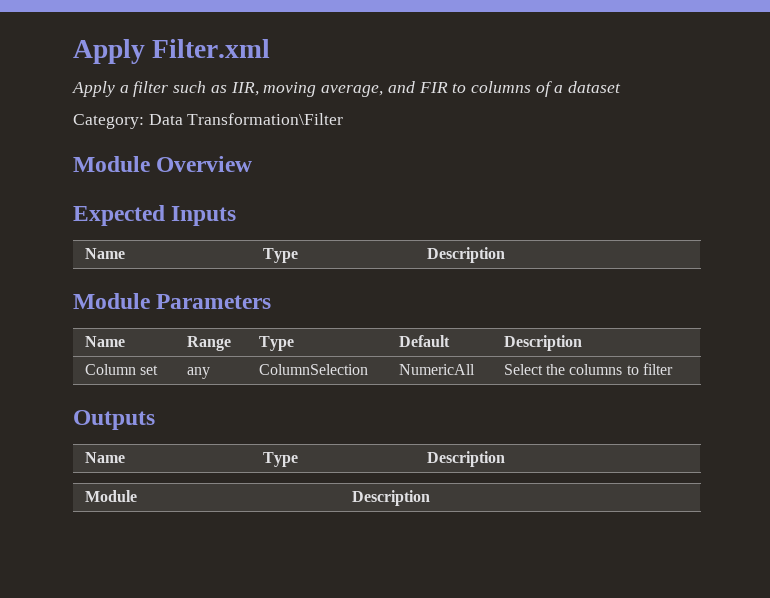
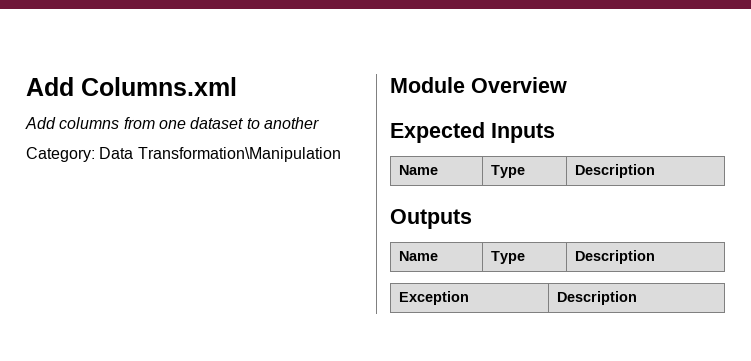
- Apply Filter.xml
- Apply a filter such as IIR, moving average, and FIR to columns of a dataset
+ Add Columns.xml
+ Add columns from one dataset to another
- Category: Data Transformation\Filter
+ Category: Data Transformation\Manipulation
- Module Parameters
- Name | Range | Type | Default | Description
- Column set | any | ColumnSelection | NumericAll | Select the columns to filter
- Module | Description
+ Exception | Description

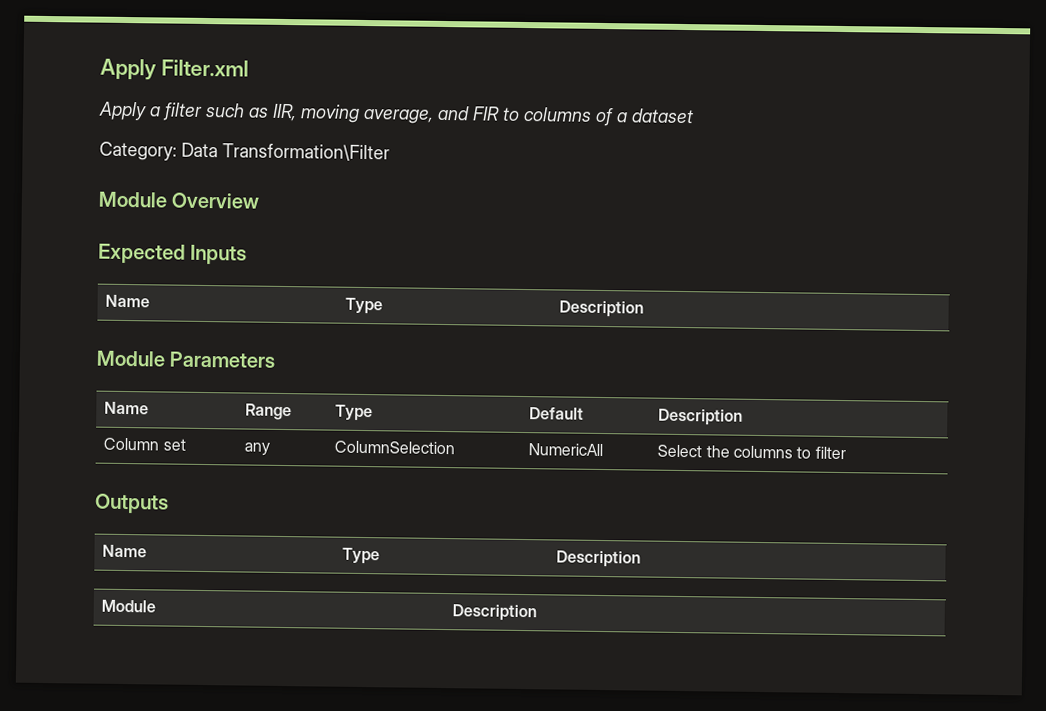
- Add Columns.xml
- Add columns from one dataset to another
+ Apply Filter.xml
+ Apply a filter such as IIR, moving average, and FIR to columns of a dataset
- Category: Data Transformation\Manipulation
+ Category: Data Transformation\Filter
+ Module Parameters
+ Name | Range | Type | Default | Description
+ Column set | any | ColumnSelection | NumericAll | Select the columns to filter
- Exception | Description
+ Module | Description

